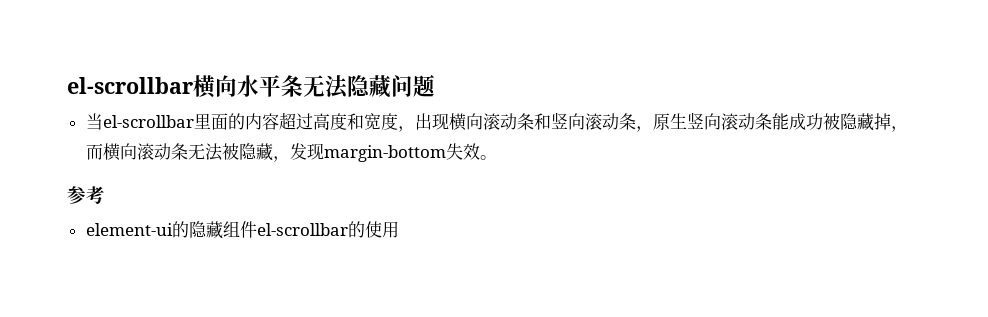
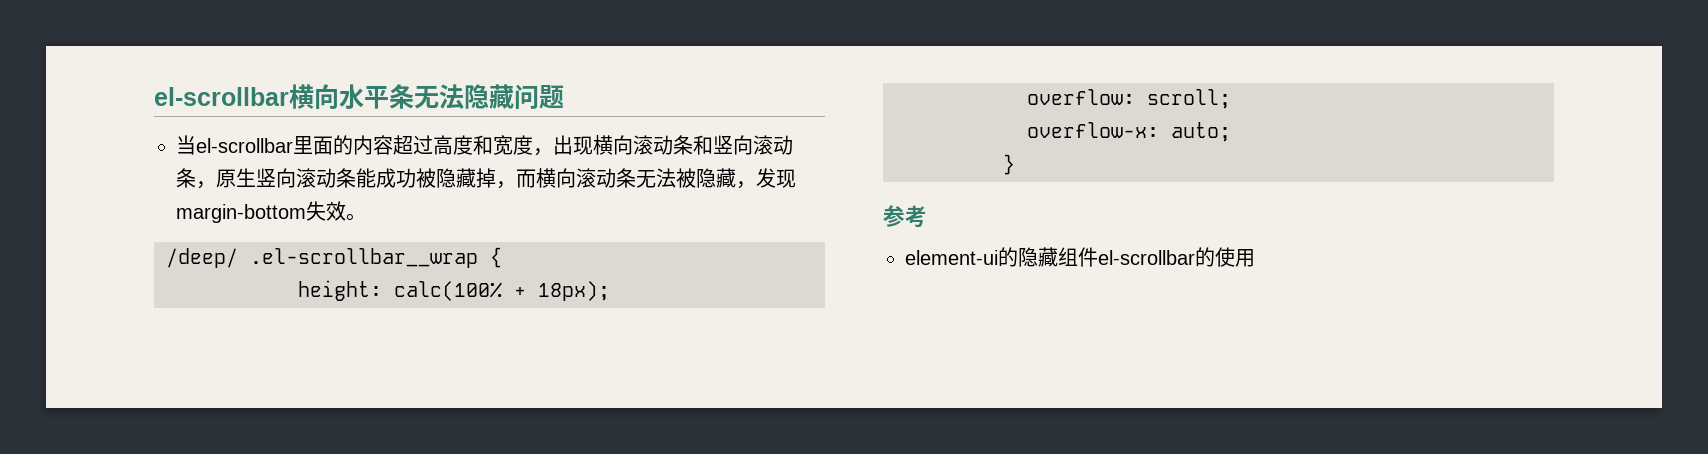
+ /deep/ .el-scrollbar__wrap {
+ height: calc(100% + 18px);
+ overflow: scroll;
+ overflow-x: auto;
+ }

